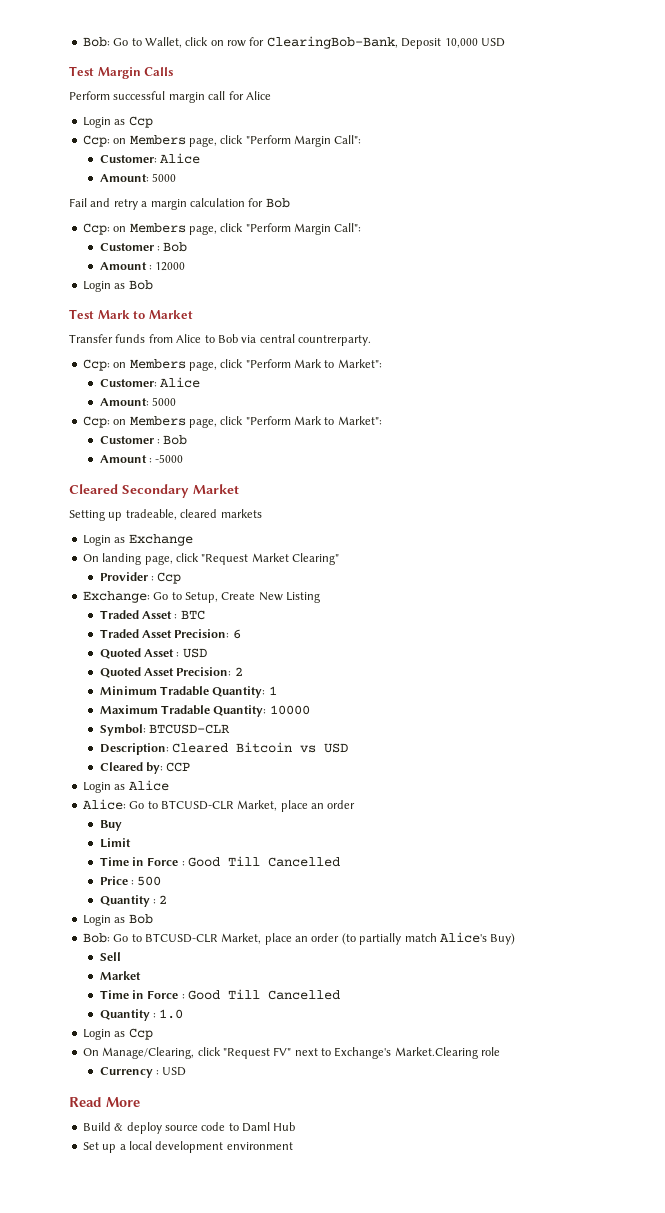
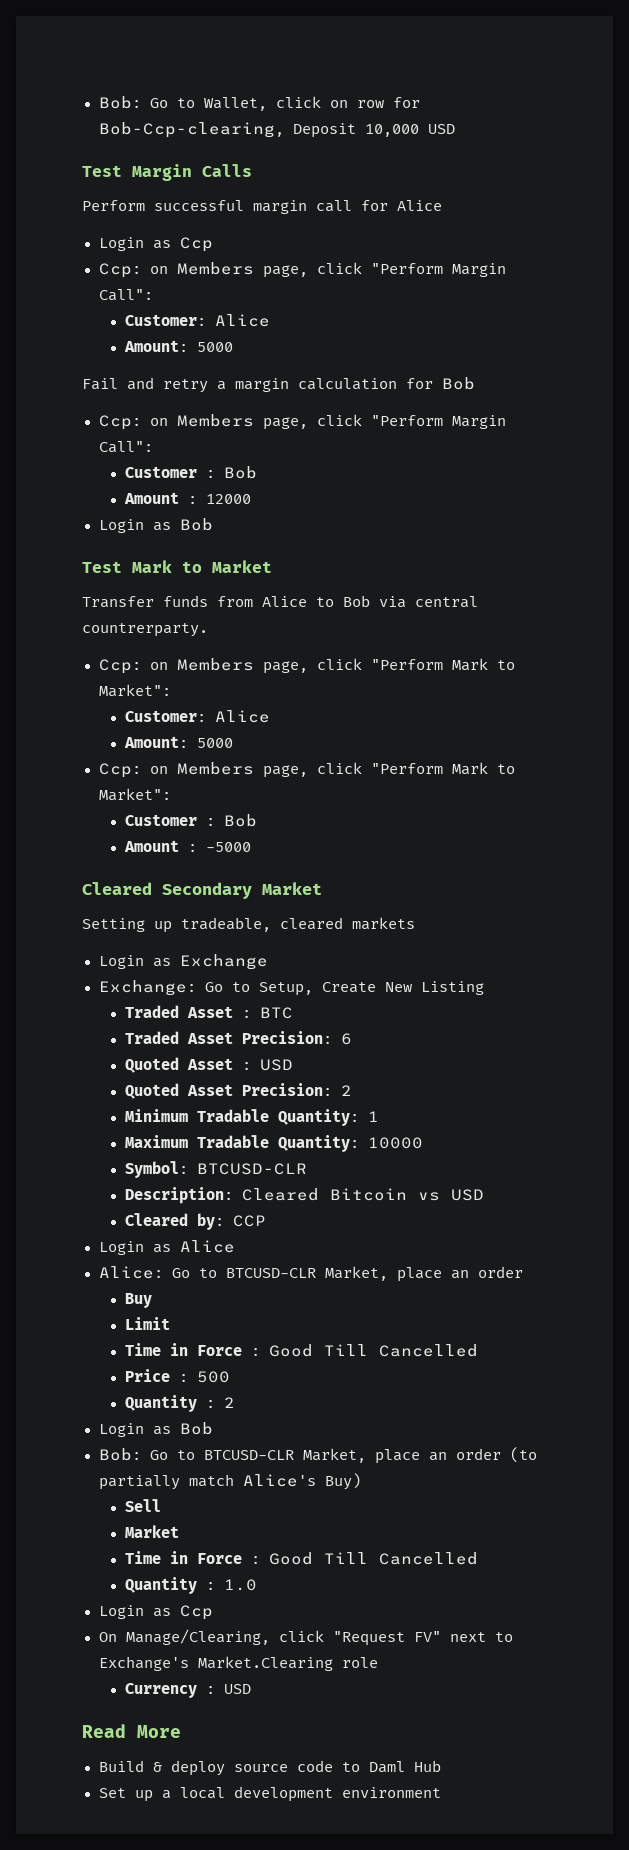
- Bob: Go to Wallet, click on row for ClearingBob-Bank, Deposit 10,000 USD
+ Bob: Go to Wallet, click on row for Bob-Ccp-clearing, Deposit 10,000 USD
- On landing page, click "Request Market Clearing"
- Provider : Ccp

